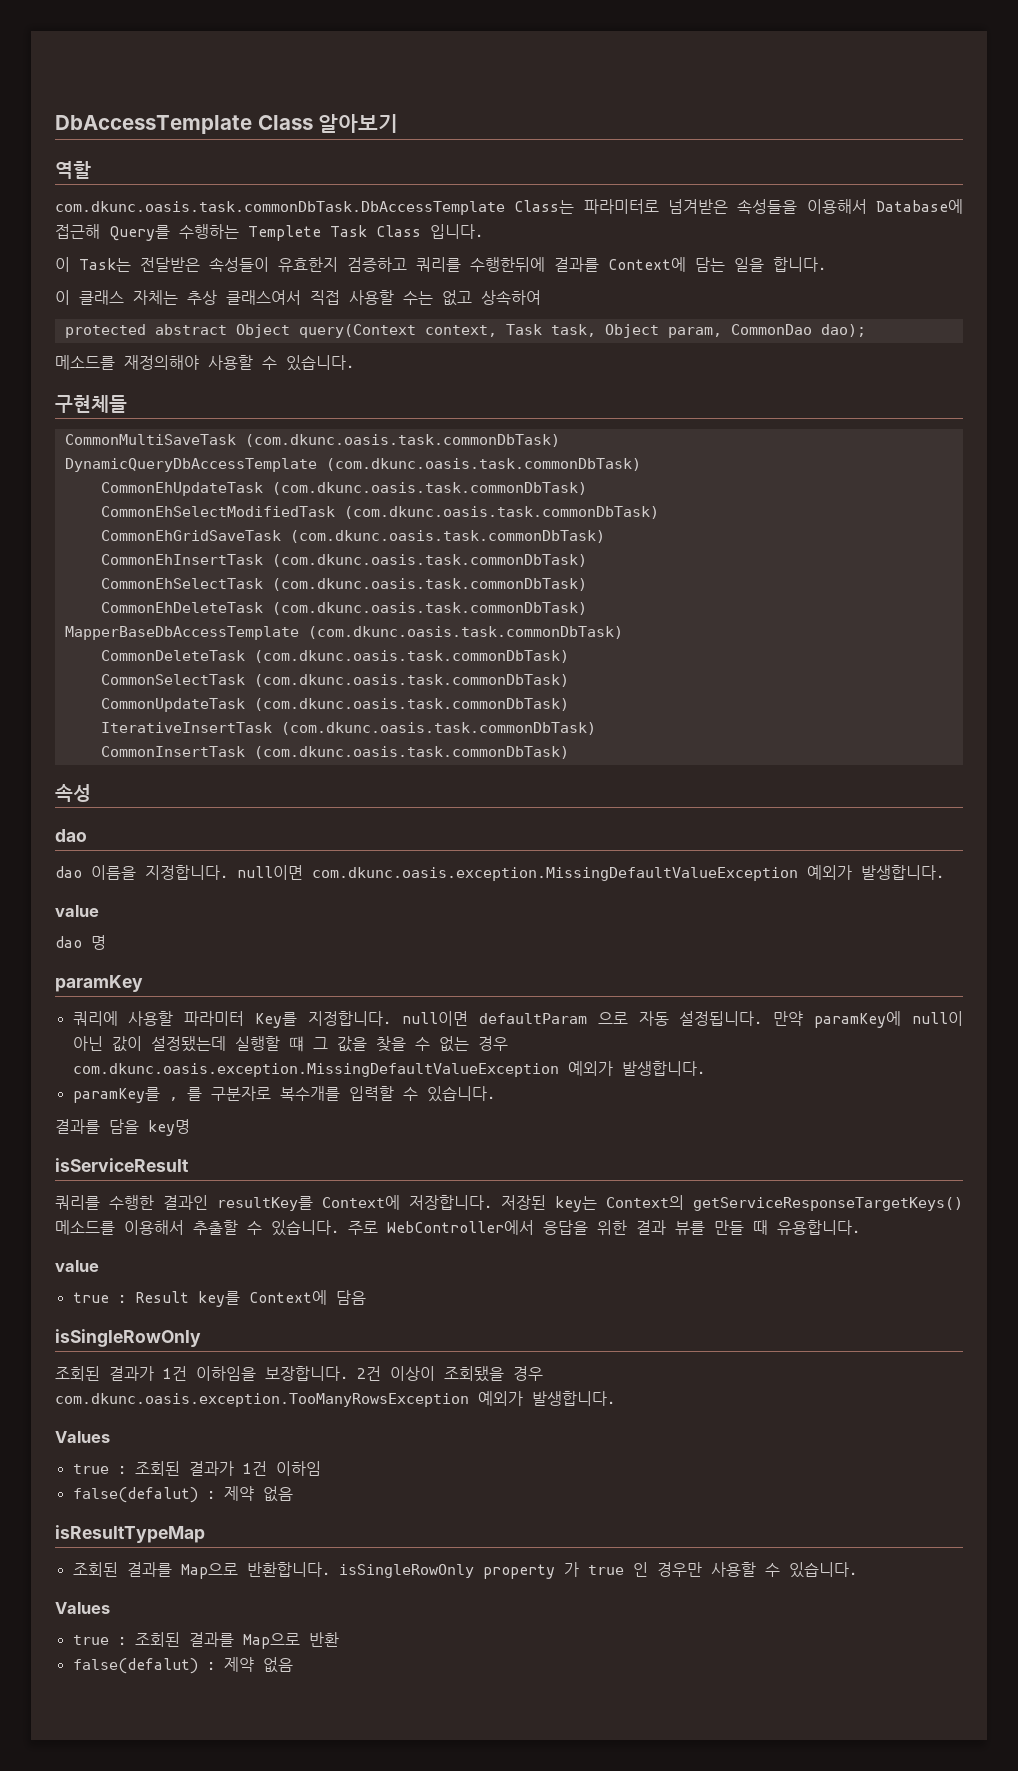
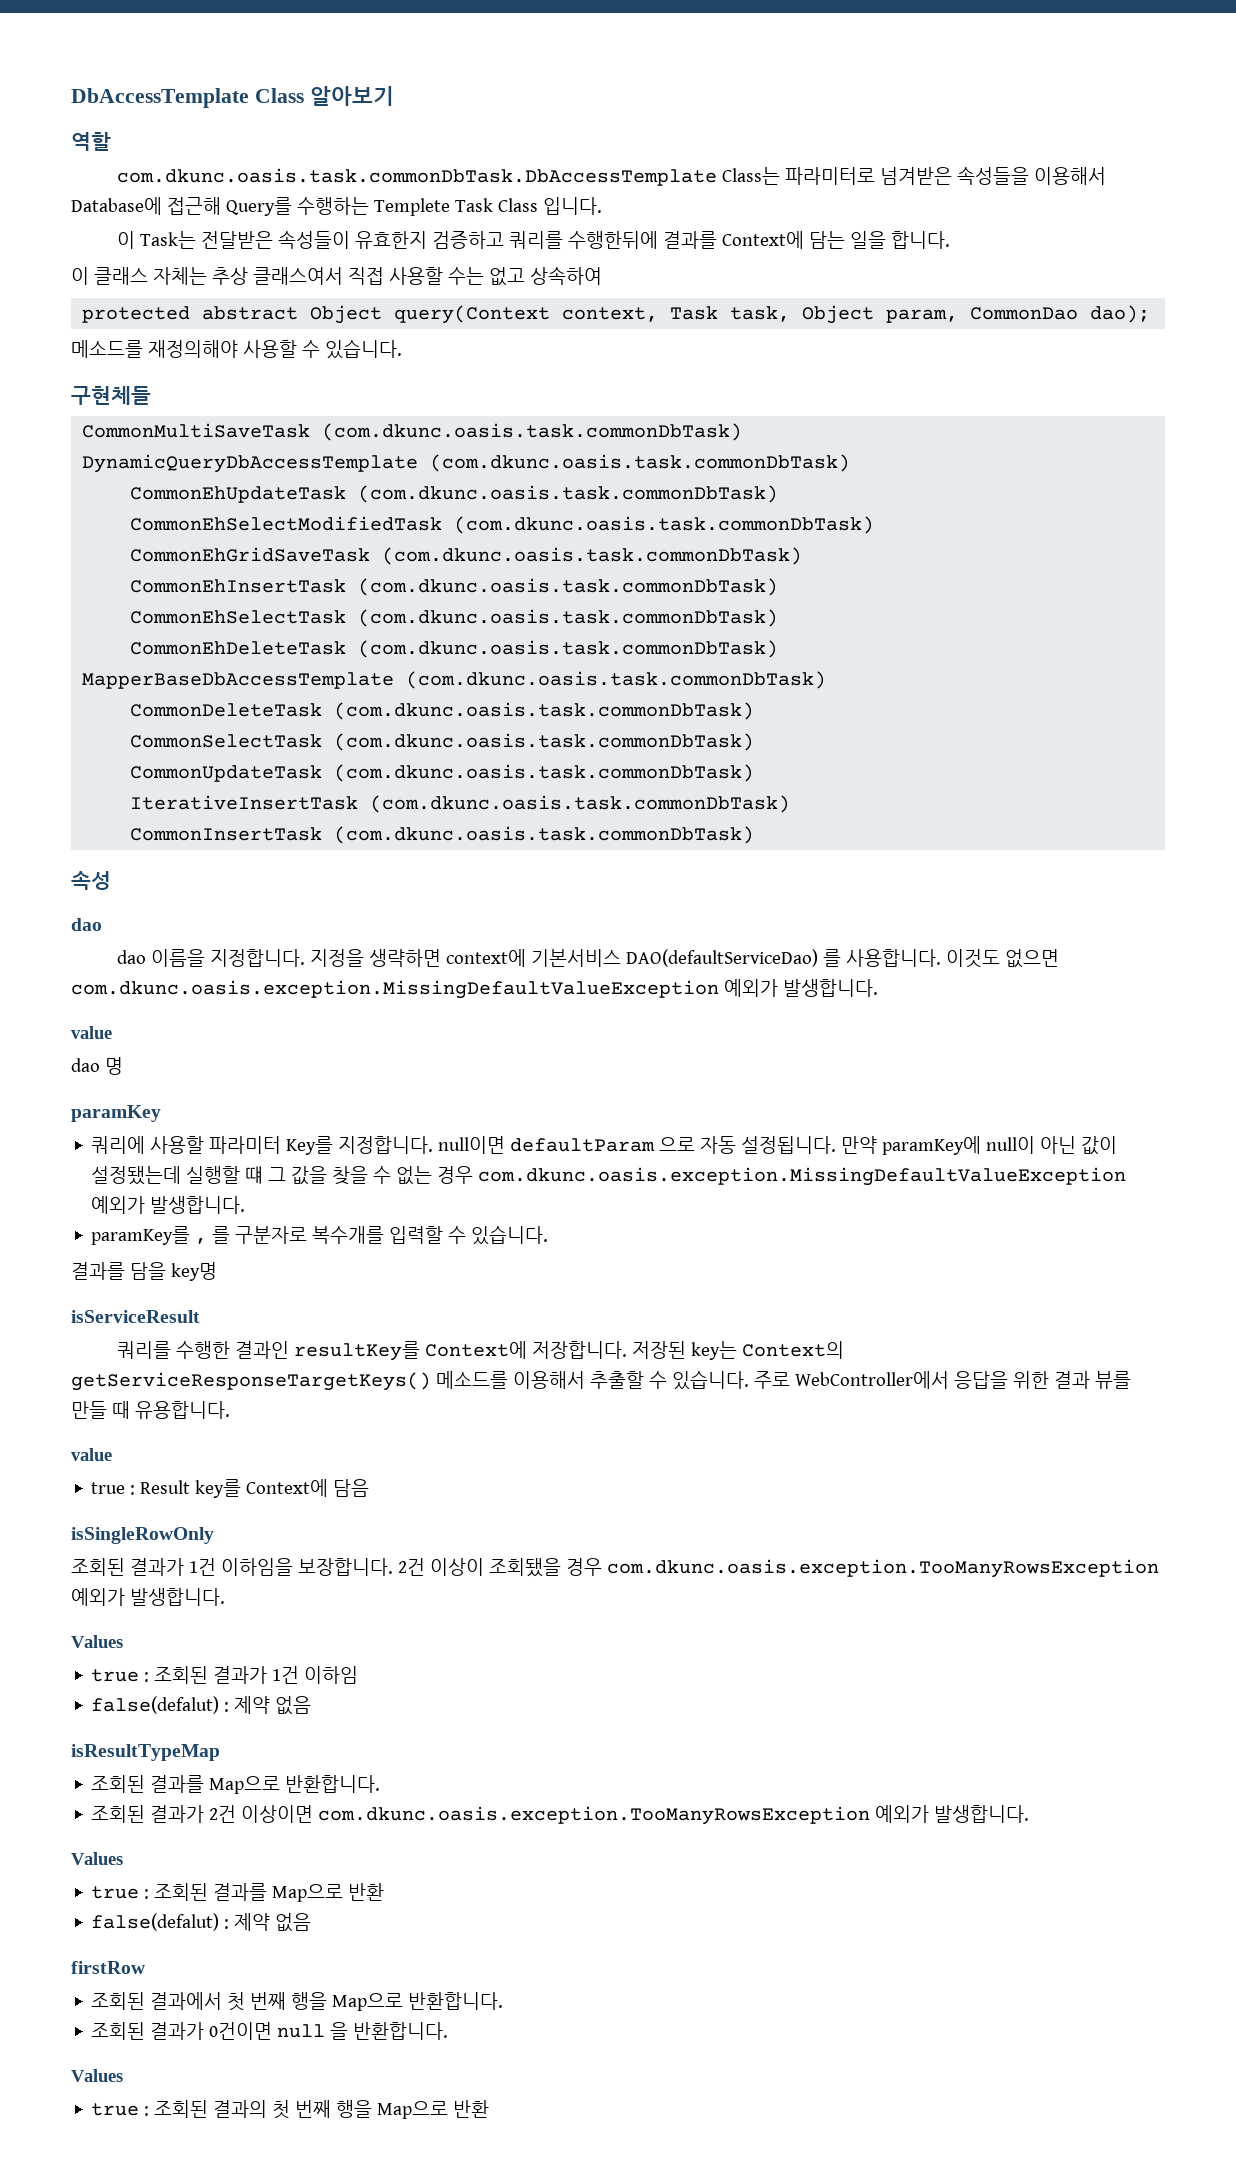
- dao 이름을 지정합니다. null이면 com.dkunc.oasis.exception.MissingDefaultValueException 예외가 발생합니다.
+ dao 이름을 지정합니다. 지정을 생략하면 context에 기본서비스 DAO(defaultServiceDao) 를 사용합니다. 이것도 없으면 com.dkunc.oasis.exception.MissingDefaultValueException 예외가 발생합니다.
- 조회된 결과를 Map으로 반환합니다. isSingleRowOnly property 가 true 인 경우만 사용할 수 있습니다.
+ 조회된 결과를 Map으로 반환합니다.
+ 조회된 결과가 2건 이상이면 com.dkunc.oasis.exception.TooManyRowsException 예외가 발생합니다.
+ firstRow
+ 조회된 결과에서 첫 번째 행을 Map으로 반환합니다.
+ 조회된 결과가 0건이면 null 을 반환합니다.
+ Values
+ true : 조회된 결과의 첫 번째 행을 Map으로 반환

